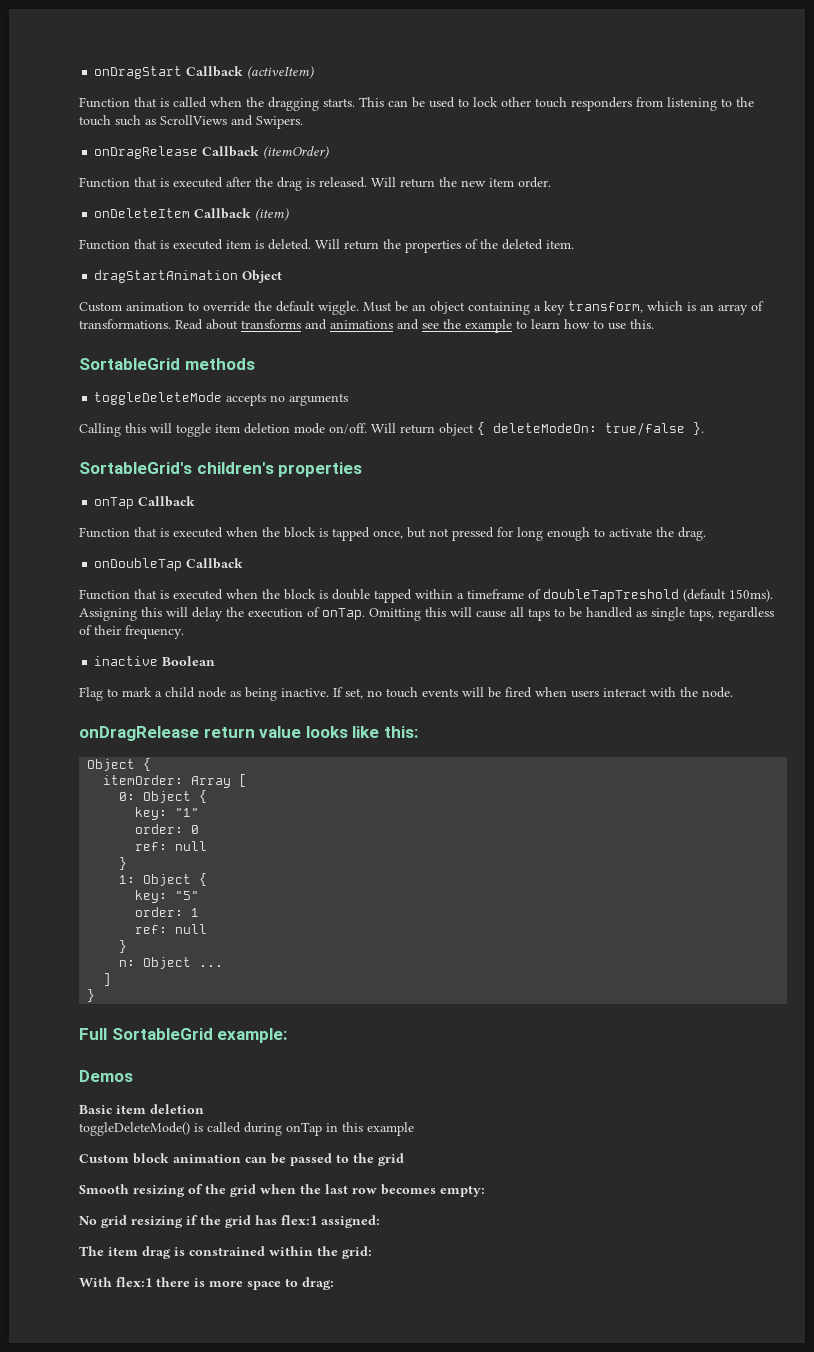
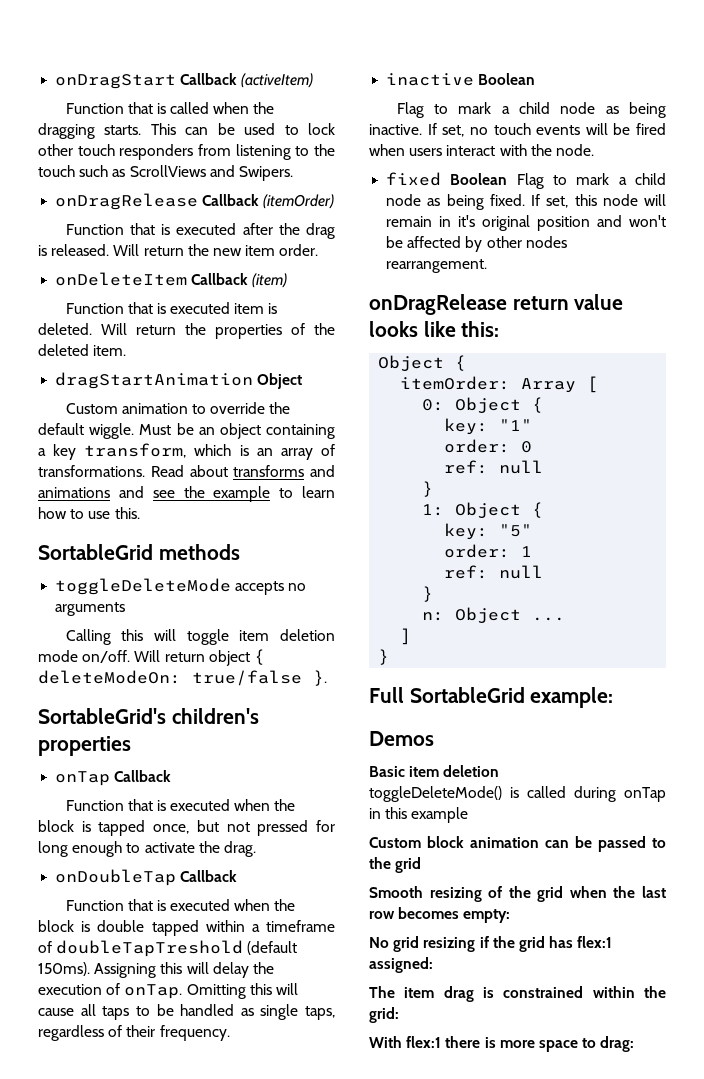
+ fixed Boolean Flag to mark a child node as being fixed. If set, this node will remain in it's original position and won't be affected by other nodes rearrangement.

